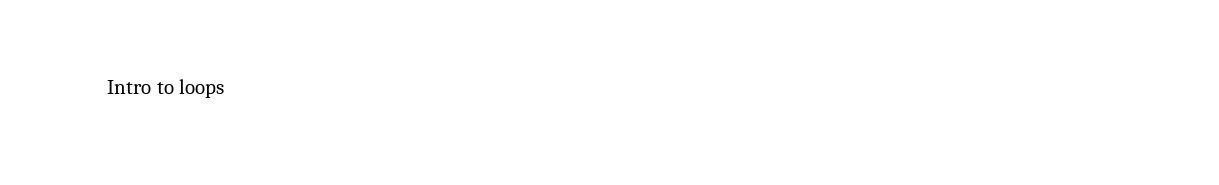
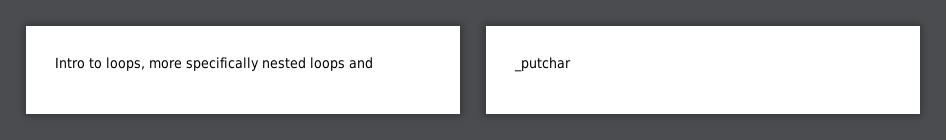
- Intro to loops
+ Intro to loops, more specifically nested loops and _putchar

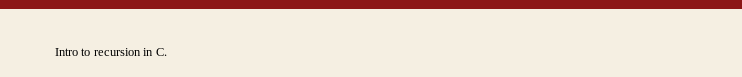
- Intro to loops, more specifically nested loops and _putchar
+ Intro to recursion in C.

